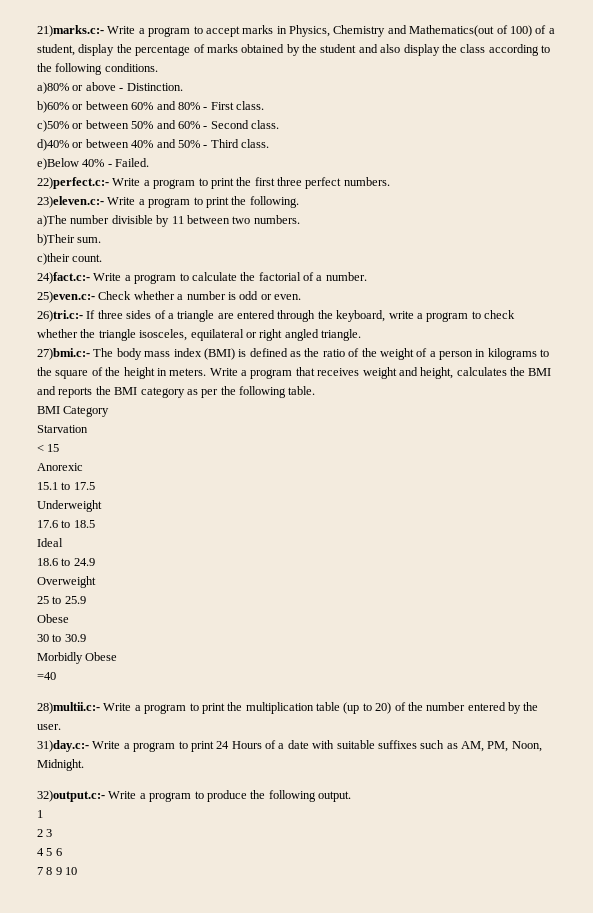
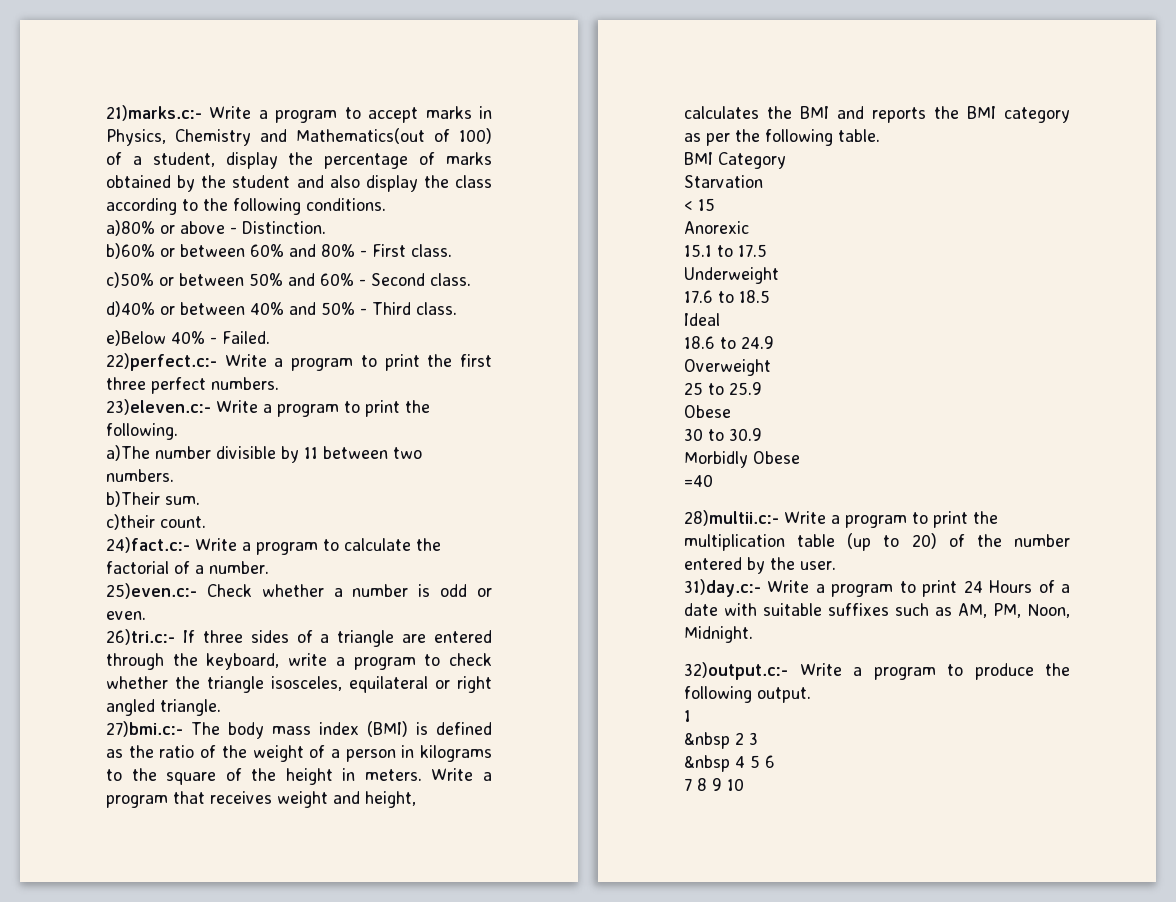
- 2 3
+ &nbsp 2 3
- 4 5 6
+ &nbsp 4 5 6

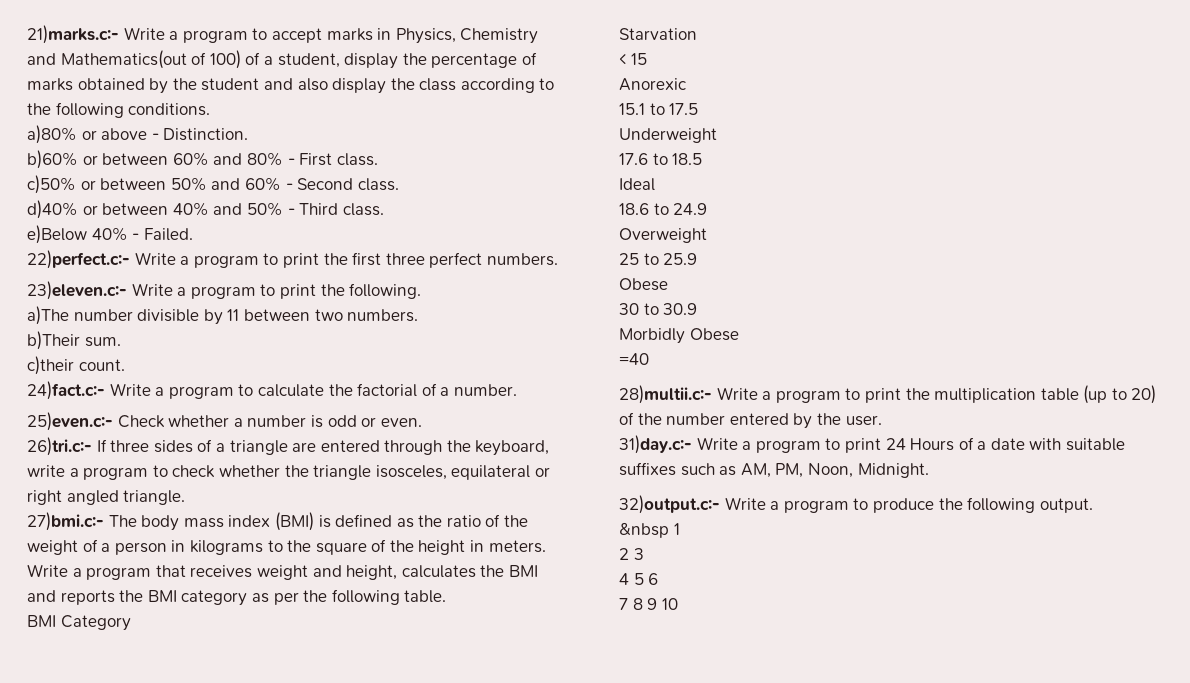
- 1
+ &nbsp 1
- &nbsp 2 3
+ 2 3
- &nbsp 4 5 6
+ 4 5 6

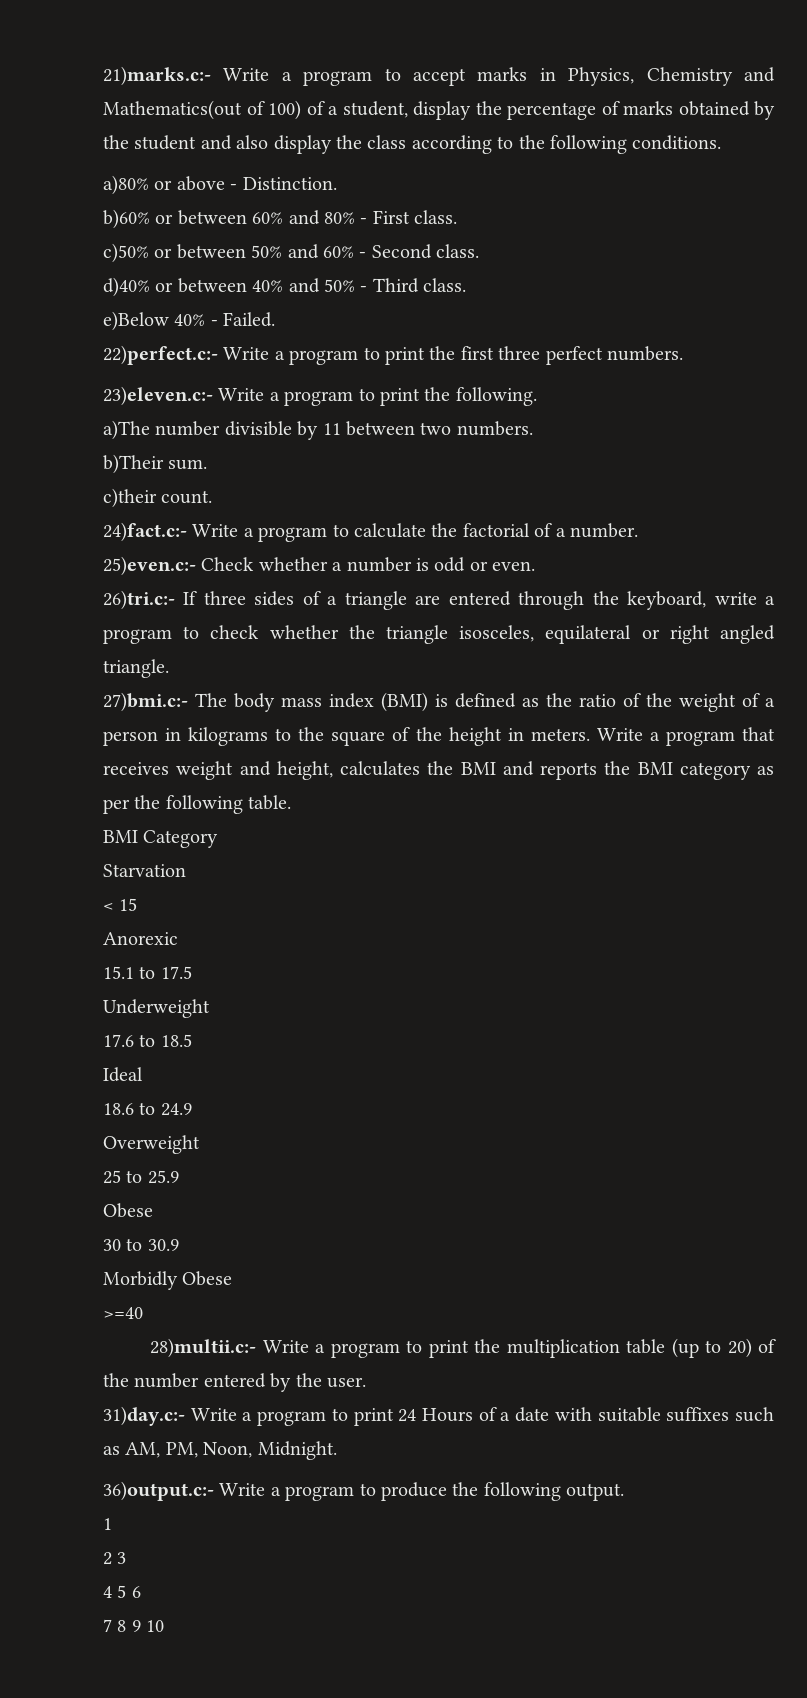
- =40
+ >=40
- 32)output.c:- Write a program to produce the following output.
+ 36)output.c:- Write a program to produce the following output.
- &nbsp 1
+ 1

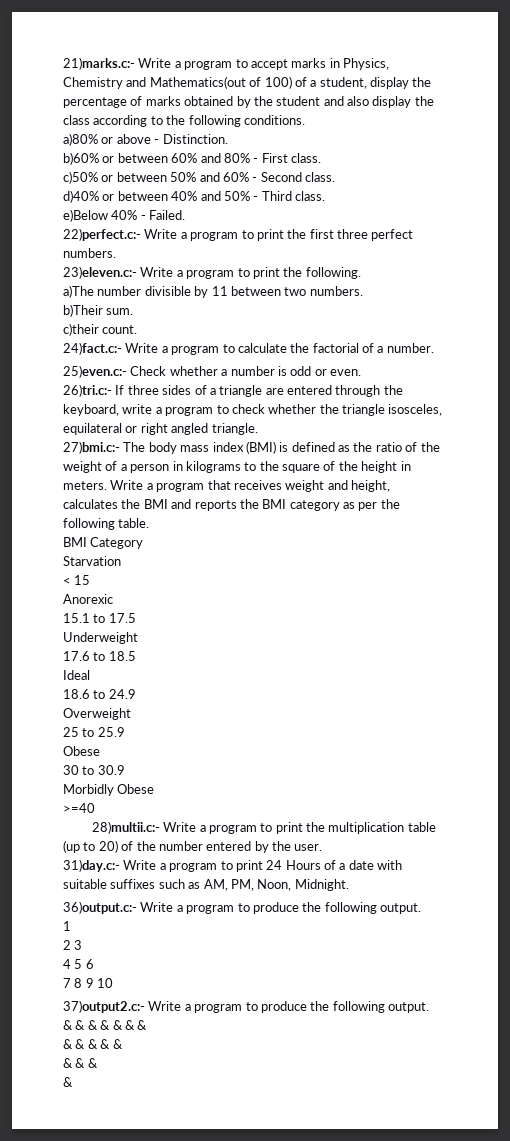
+ 37)output2.c:- Write a program to produce the following output.
+ & & & & & & &
+ & & & & &
+ & & &
+ &

